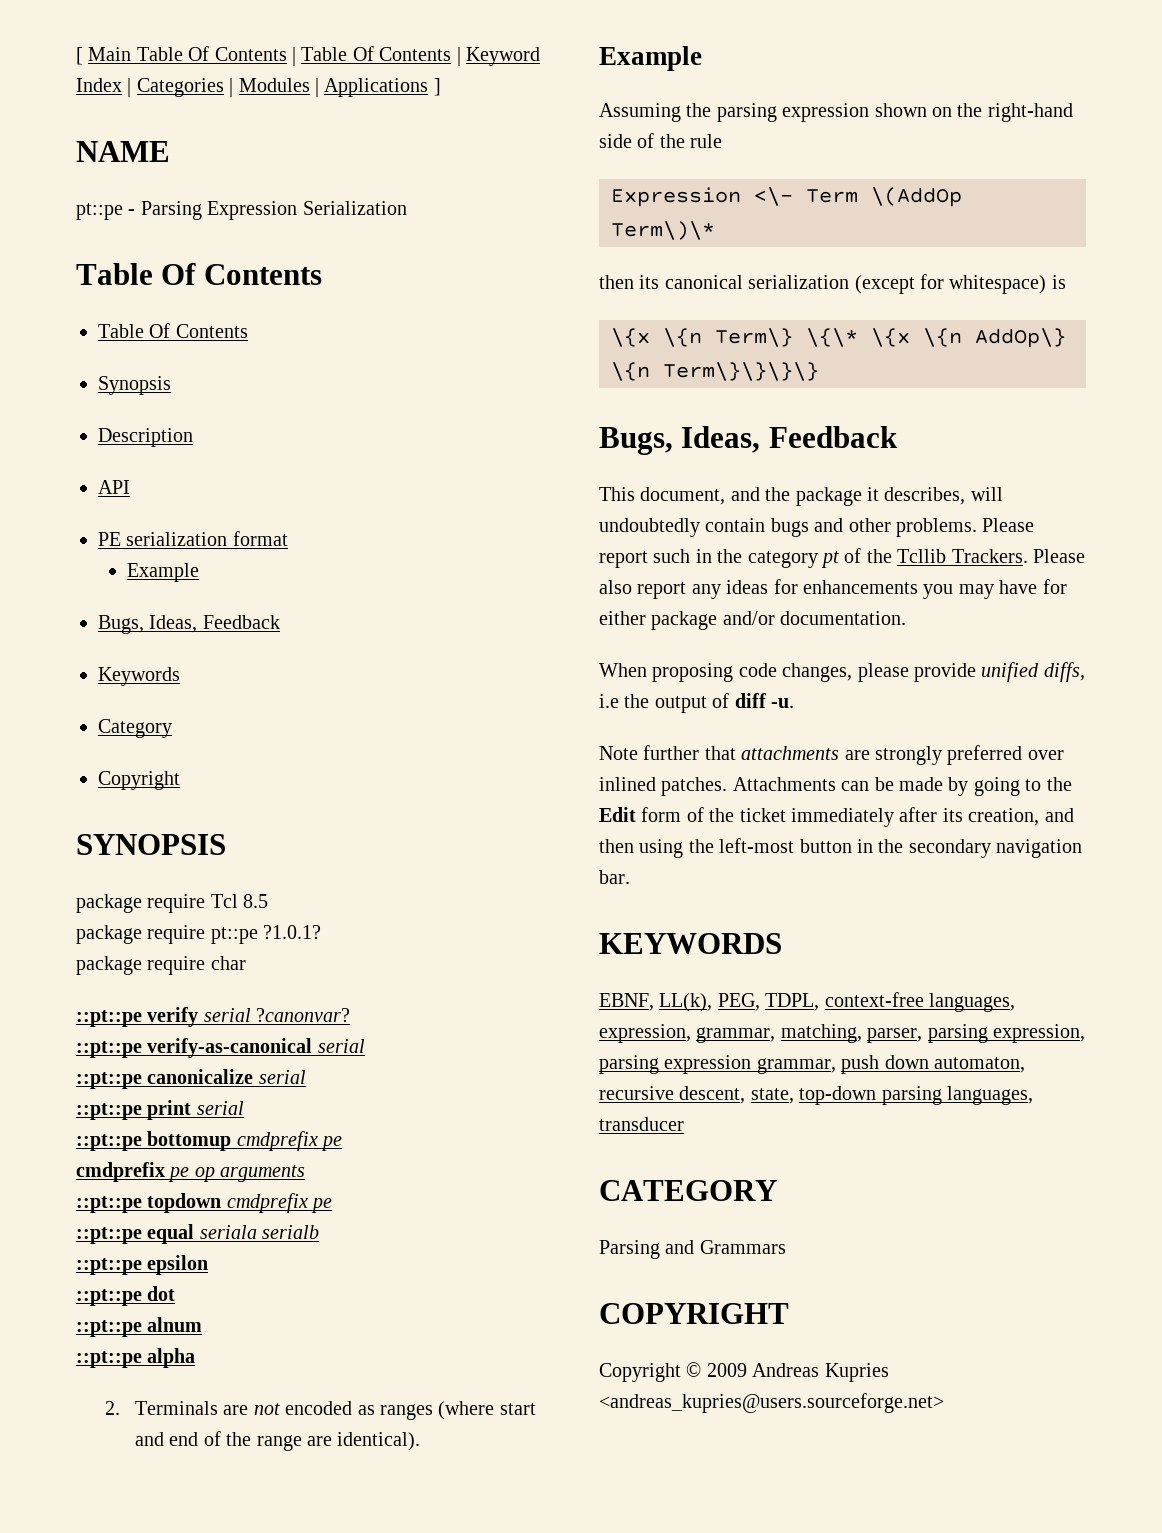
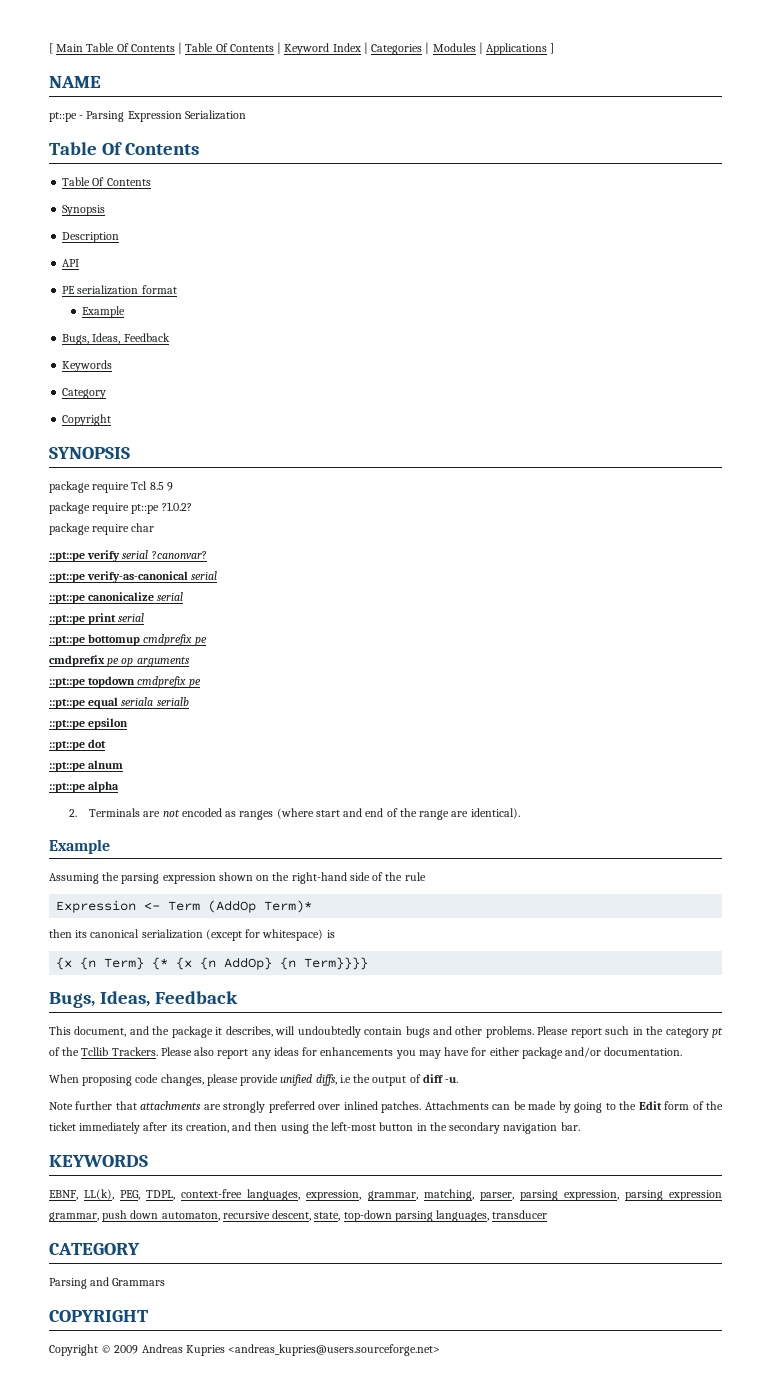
- package require Tcl 8.5
+ package require Tcl 8.5 9
- package require pt::pe ?1.0.1?
+ package require pt::pe ?1.0.2?
- Expression <\- Term \(AddOp Term\)\*
+ Expression <- Term (AddOp Term)*
- \{x \{n Term\} \{\* \{x \{n AddOp\} \{n Term\}\}\}\}
+ {x {n Term} {* {x {n AddOp} {n Term}}}}

